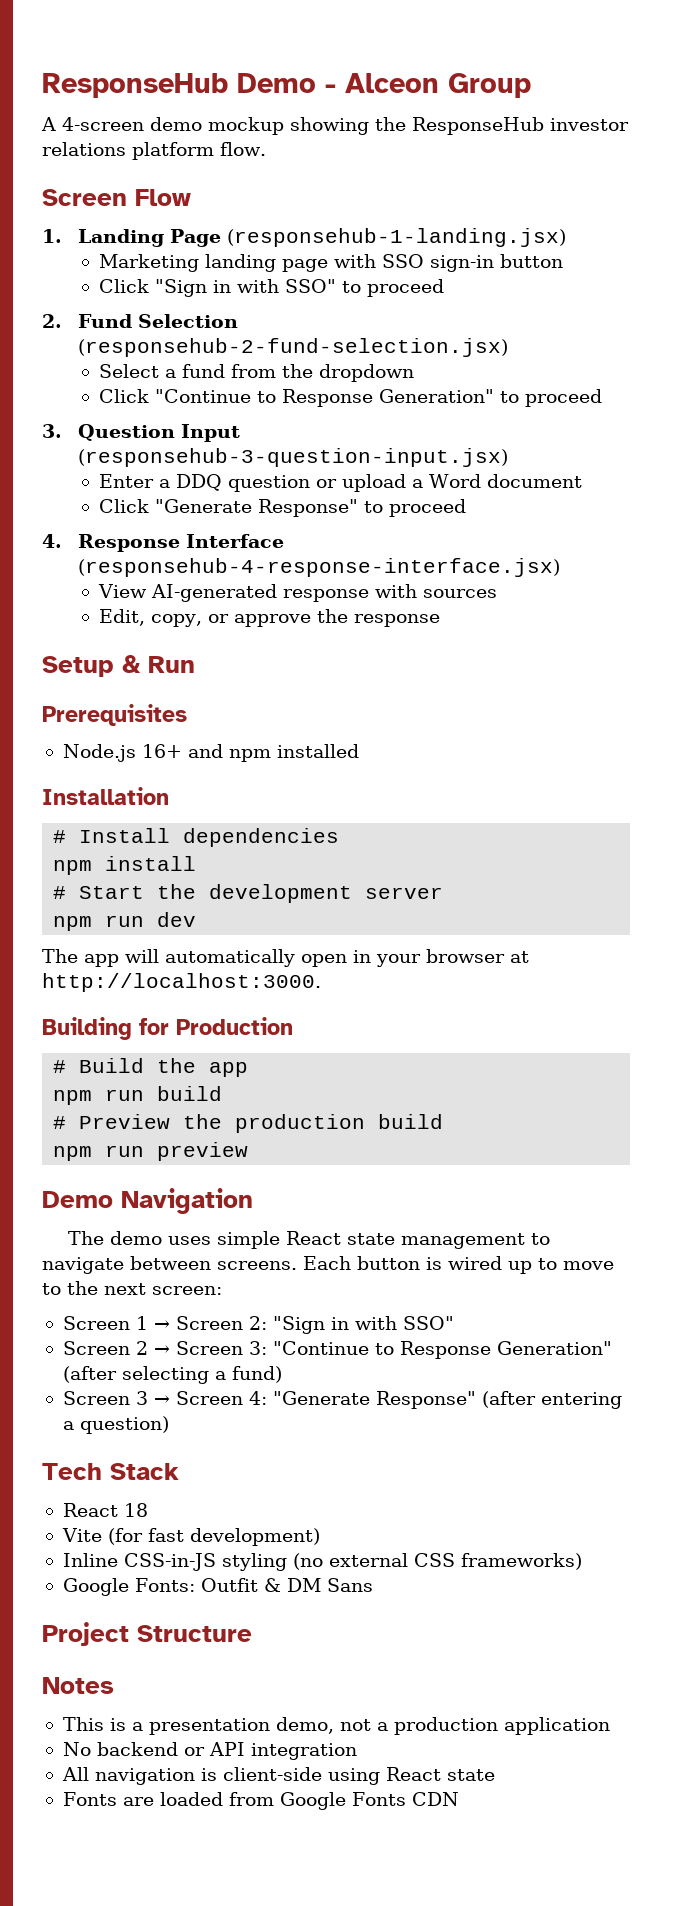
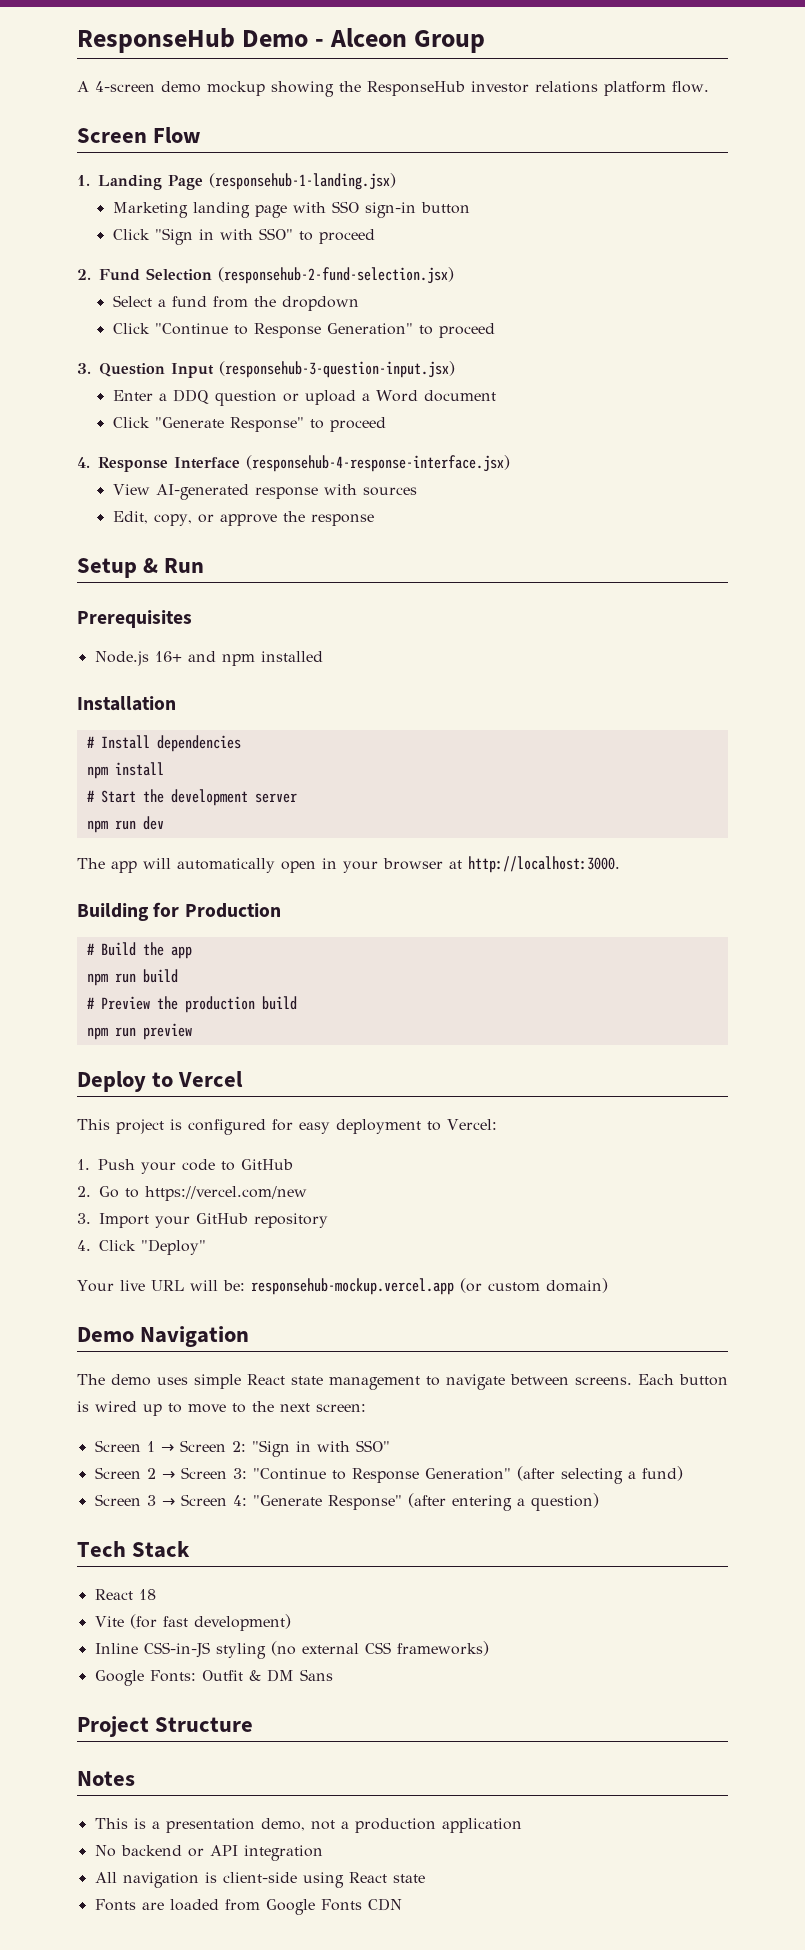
+ Deploy to Vercel
+ This project is configured for easy deployment to Vercel:
+ 1. Push your code to GitHub
+ 2. Go to https://vercel.com/new
+ 3. Import your GitHub repository
+ 4. Click "Deploy"
+ Your live URL will be: responsehub-mockup.vercel.app (or custom domain)

